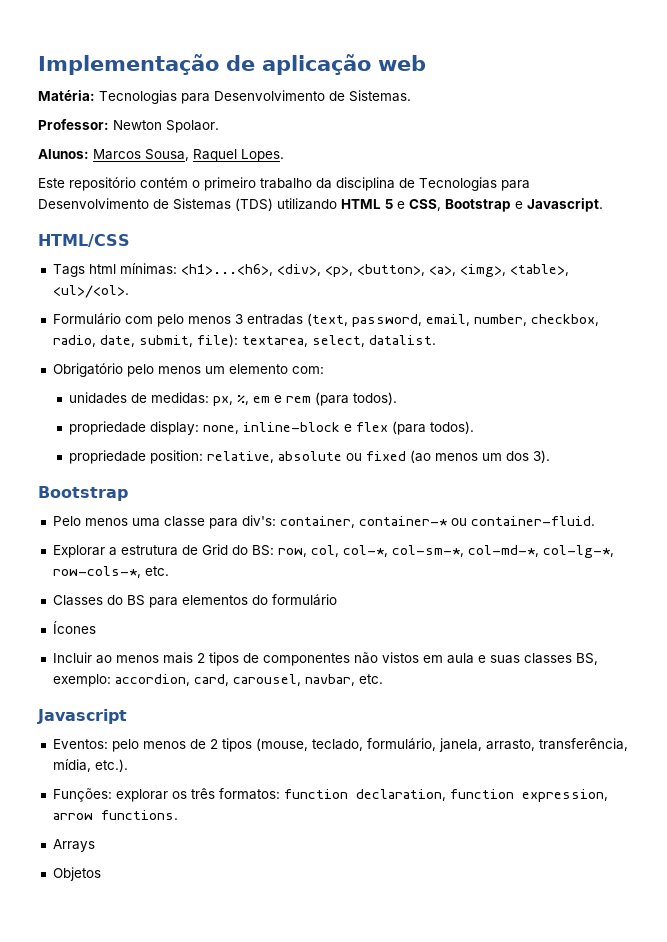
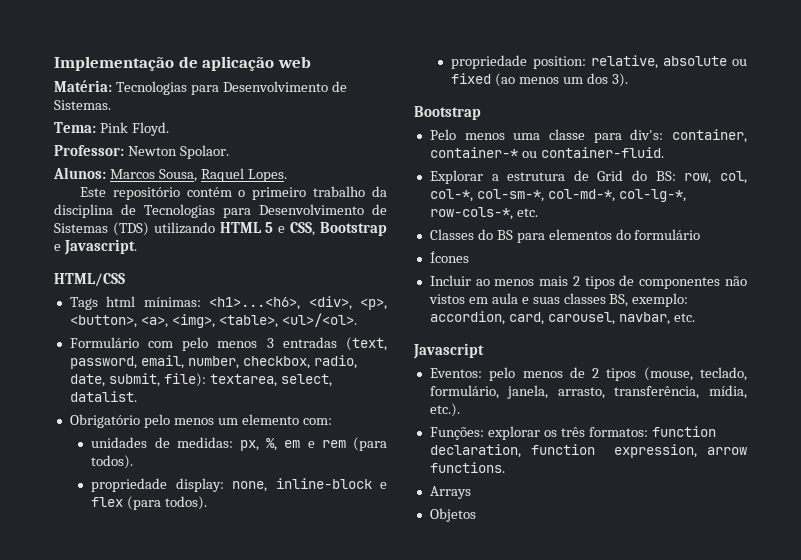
+ Tema: Pink Floyd.

